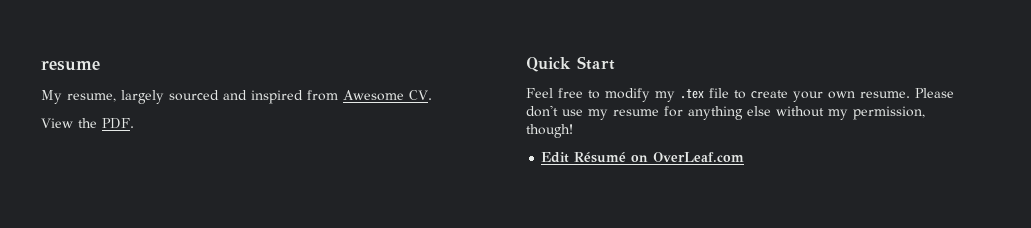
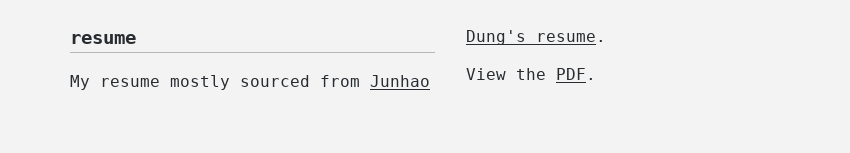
- My resume, largely sourced and inspired from Awesome CV.
+ My resume mostly sourced from Junhao Dung's resume.
  View the PDF.
- Quick Start
- Feel free to modify my .tex file to create your own resume. Please don't use my resume for anything else without my permission, though!
- Edit Résumé on OverLeaf.com

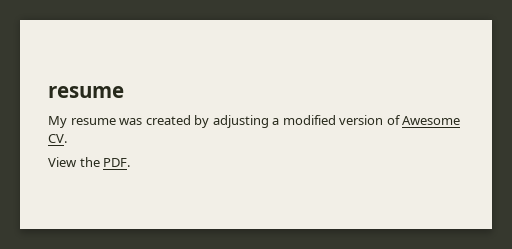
- My resume mostly sourced from Junhao Dung's resume.
+ My resume was created by adjusting a modified version of Awesome CV.

